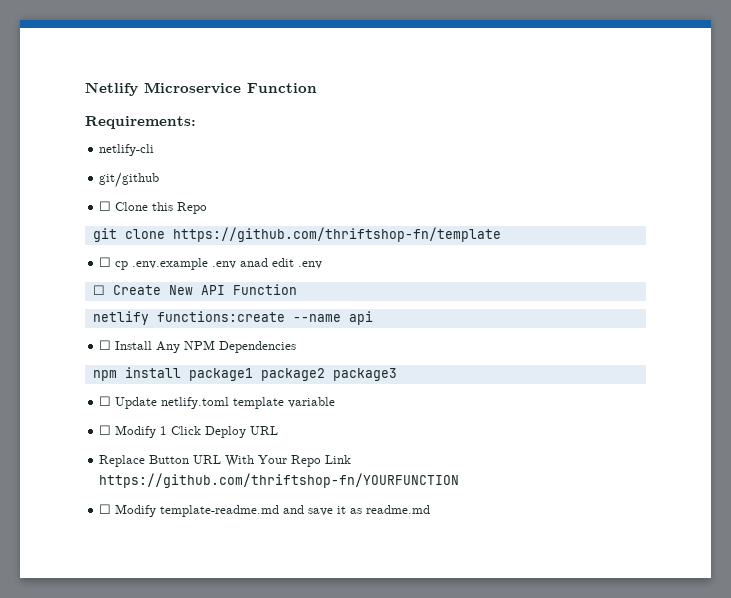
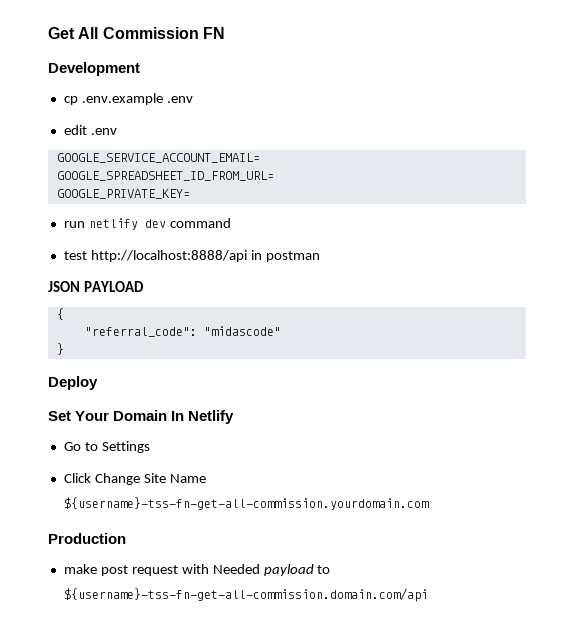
- Netlify Microservice Function
- Requirements:
- netlify-cli
- git/github
- ☐ Clone this Repo
- git clone https://github.com/thriftshop-fn/template
- ☐ cp .env.example .env anad edit .env
+ Get All Commission FN
+ Development
+ cp .env.example .env
+ edit .env
- ☐ Create New API Function
- netlify functions:create --name api
- ☐ Install Any NPM Dependencies
- npm install package1 package2 package3
- ☐ Update netlify.toml template variable
- ☐ Modify 1 Click Deploy URL
- Replace Button URL With Your Repo Link https://github.com/thriftshop-fn/YOURFUNCTION
- ☐ Modify template-readme.md and save it as readme.md
+ GOOGLE_SERVICE_ACCOUNT_EMAIL=
+ GOOGLE_SPREADSHEET_ID_FROM_URL=
+ GOOGLE_PRIVATE_KEY=
+ run netlify dev command
+ test http://localhost:8888/api in postman
+ JSON PAYLOAD
+ {
+ "referral_code": "midascode"
+ }
+ Deploy
+ Set Your Domain In Netlify
+ Go to Settings
+ Click Change Site Name ${username}-tss-fn-get-all-commission.yourdomain.com
+ Production
+ make post request with Needed payload to ${username}-tss-fn-get-all-commission.domain.com/api

